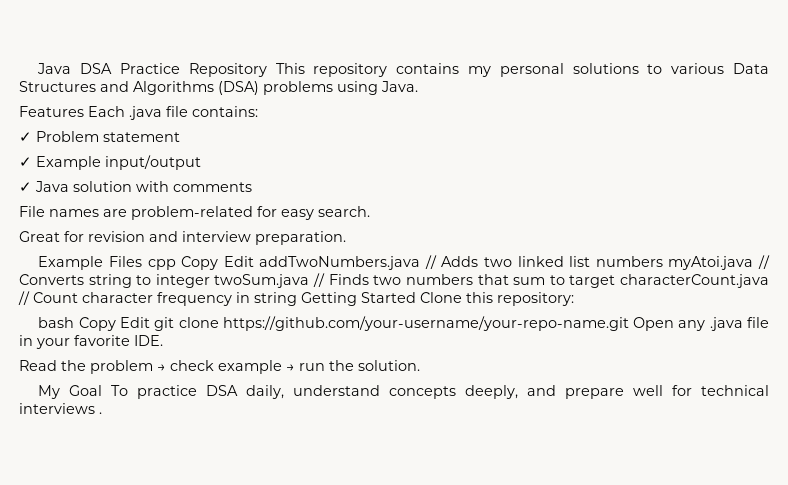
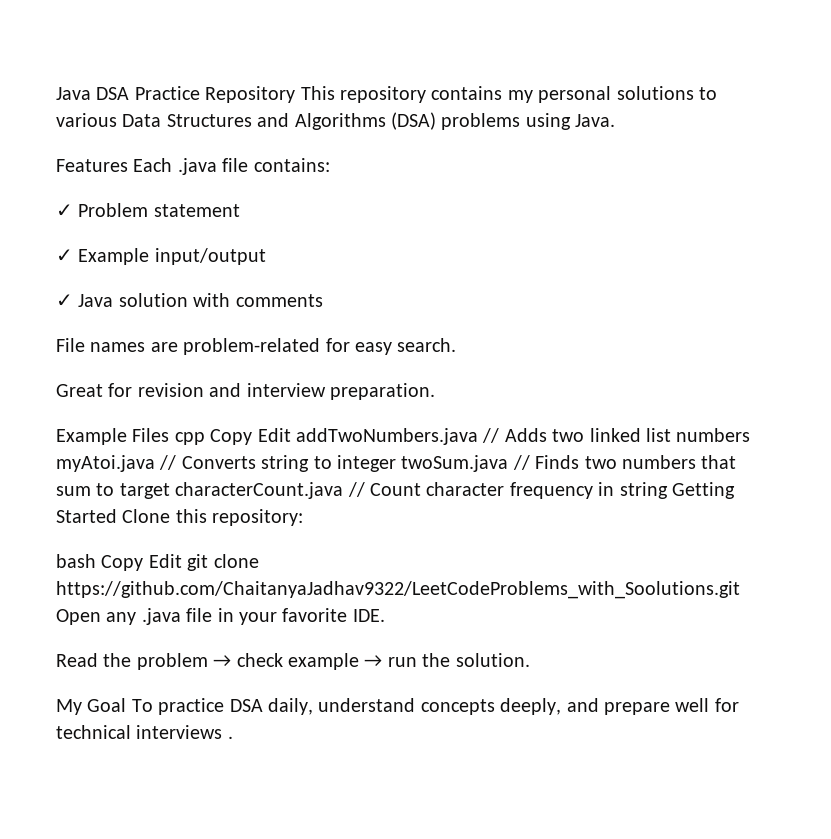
- bash Copy Edit git clone https://github.com/your-username/your-repo-name.git Open any .java file in your favorite IDE.
+ bash Copy Edit git clone https://github.com/ChaitanyaJadhav9322/LeetCodeProblems_with_Soolutions.git Open any .java file in your favorite IDE.

